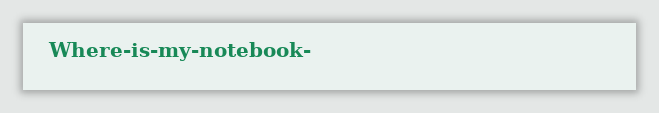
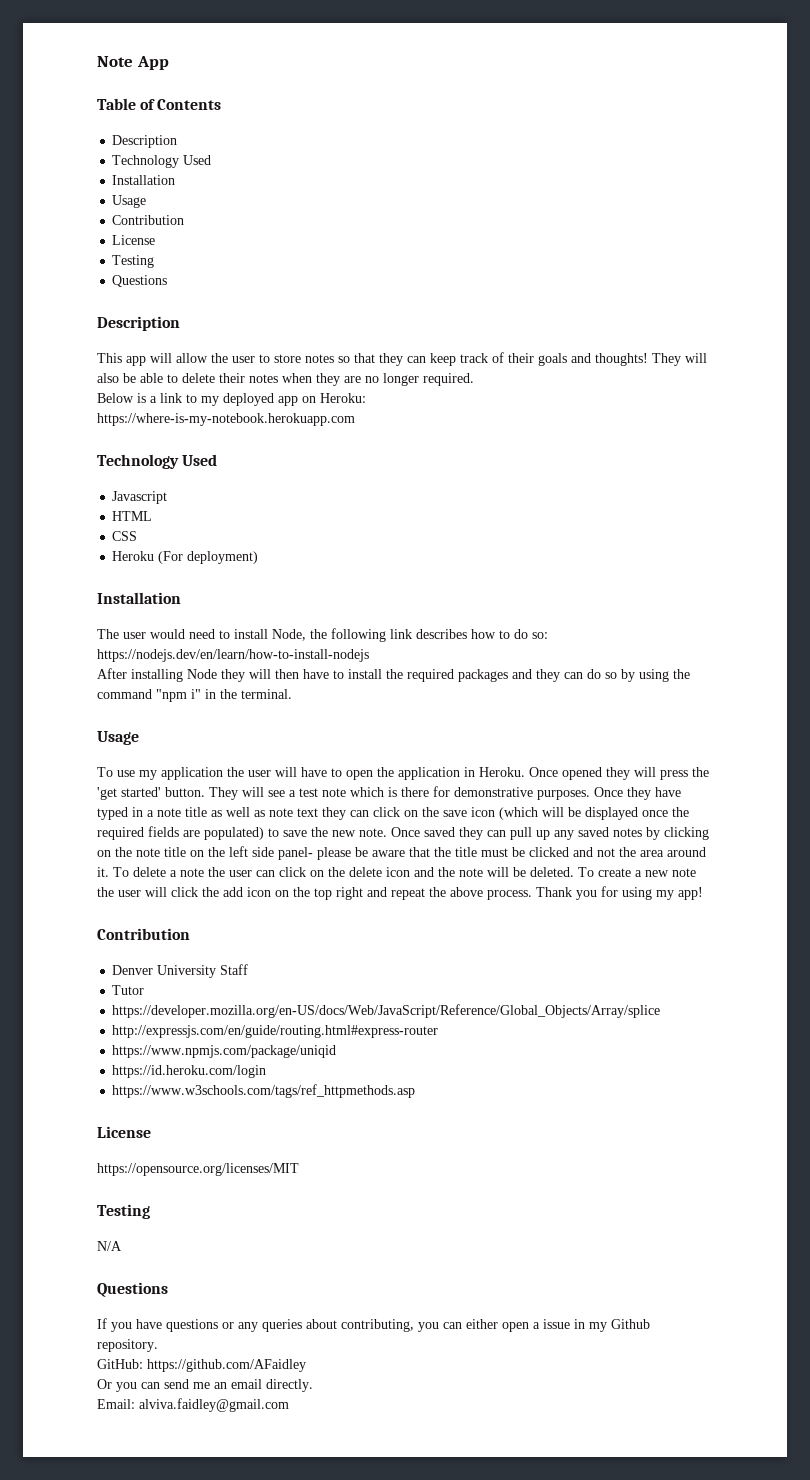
- Where-is-my-notebook-
+ Note App
+ Table of Contents
+ Description
+ Technology Used
+ Installation
+ Usage
+ Contribution
+ License
+ Testing
+ Questions
+ Description
+ This app will allow the user to store notes so that they can keep track of their goals and thoughts! They will also be able to delete their notes when they are no longer required.
+ Below is a link to my deployed app on Heroku:
+ https://where-is-my-notebook.herokuapp.com
+ Technology Used
+ Javascript
+ HTML
+ CSS
+ Heroku (For deployment)
+ Installation
+ The user would need to install Node, the following link describes how to do so: https://nodejs.dev/en/learn/how-to-install-nodejs
+ After installing Node they will then have to install the required packages and they can do so by using the command "npm i" in the terminal.
+ Usage
+ To use my application the user will have to open the application in Heroku. Once opened they will press the 'get started' button. They will see a test note which is there for demonstrative purposes. Once they have typed in a note title as well as note text they can click on the save icon (which will be displayed once the required fields are populated) to save the new note. Once saved they can pull up any saved notes by clicking on the note title on the left side panel- please be aware that the title must be clicked and not the area around it. To delete a note the user can click on the delete icon and the note will be deleted. To create a new note the user will click the add icon on the top right and repeat the above process. Thank you for using my app!
+ Contribution
+ Denver University Staff
+ Tutor
+ https://developer.mozilla.org/en-US/docs/Web/JavaScript/Reference/Global_Objects/Array/splice
+ http://expressjs.com/en/guide/routing.html#express-router
+ https://www.npmjs.com/package/uniqid
+ https://id.heroku.com/login
+ https://www.w3schools.com/tags/ref_httpmethods.asp
+ License
+ https://opensource.org/licenses/MIT
+ Testing
+ N/A
+ Questions
+ If you have questions or any queries about contributing, you can either open a issue in my Github repository.
+ GitHub: https://github.com/AFaidley
+ Or you can send me an email directly.
+ Email: alviva.faidley@gmail.com

